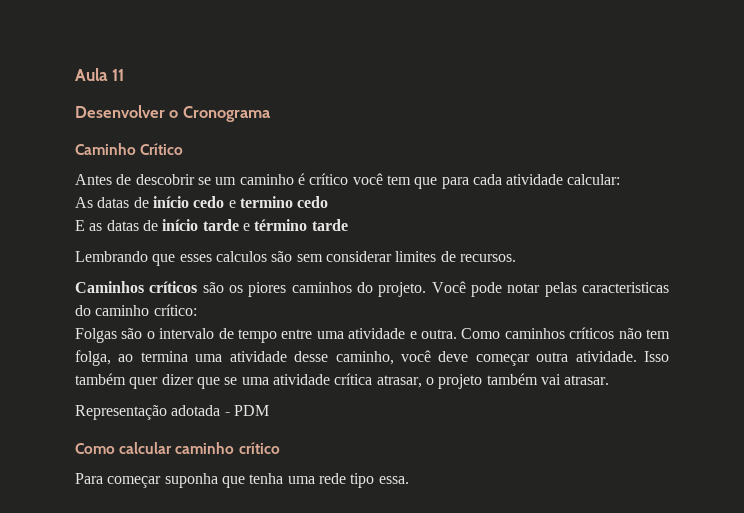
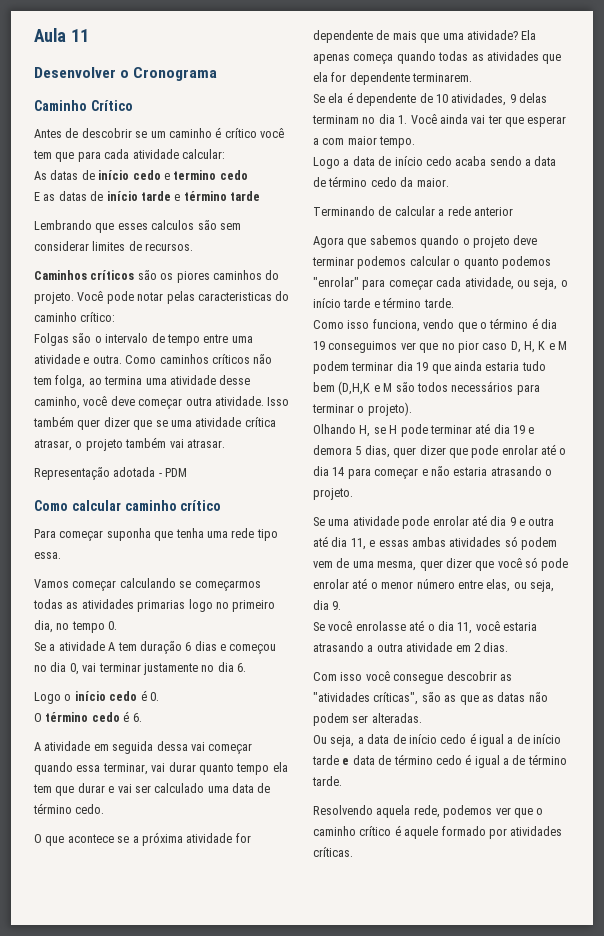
+ Vamos começar calculando se começarmos todas as atividades primarias logo no primeiro dia, no tempo 0.
+ Se a atividade A tem duração 6 dias e começou no dia 0, vai terminar justamente no dia 6.
+ Logo o início cedo é 0.
+ O término cedo é 6.
+ A atividade em seguida dessa vai começar quando essa terminar, vai durar quanto tempo ela tem que durar e vai ser calculado uma data de término cedo.
+ O que acontece se a próxima atividade for dependente de mais que uma atividade? Ela apenas começa quando todas as atividades que ela for dependente terminarem.
+ Se ela é dependente de 10 atividades, 9 delas terminam no dia 1. Você ainda vai ter que esperar a com maior tempo.
+ Logo a data de início cedo acaba sendo a data de término cedo da maior.
+ Terminando de calcular a rede anterior
+ Agora que sabemos quando o projeto deve terminar podemos calcular o quanto podemos "enrolar" para começar cada atividade, ou seja, o início tarde e término tarde.
+ Como isso funciona, vendo que o término é dia 19 conseguimos ver que no pior caso D, H, K e M podem terminar dia 19 que ainda estaria tudo bem (D,H,K e M são todos necessários para terminar o projeto).
+ Olhando H, se H pode terminar até dia 19 e demora 5 dias, quer dizer que pode enrolar até o dia 14 para começar e não estaria atrasando o projeto.
+ Se uma atividade pode enrolar até dia 9 e outra até dia 11, e essas ambas atividades só podem vem de uma mesma, quer dizer que você só pode enrolar até o menor número entre elas, ou seja, dia 9.
+ Se você enrolasse até o dia 11, você estaria atrasando a outra atividade em 2 dias.
+ Com isso você consegue descobrir as "atividades críticas", são as que as datas não podem ser alteradas.
+ Ou seja, a data de início cedo é igual a de início tarde e data de término cedo é igual a de término tarde.
+ Resolvendo aquela rede, podemos ver que o caminho crítico é aquele formado por atividades críticas.

